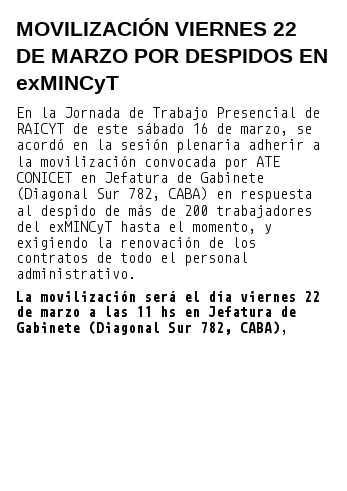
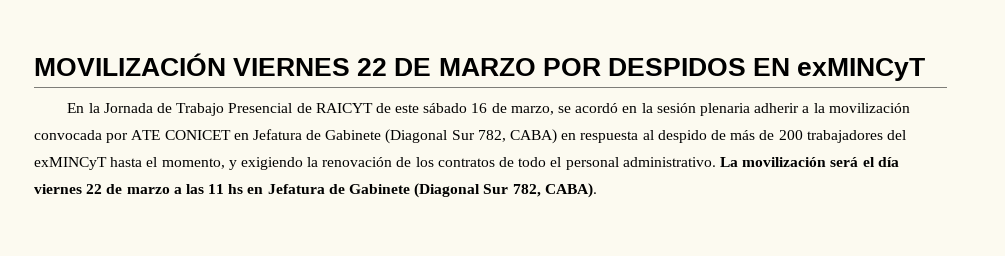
- En la Jornada de Trabajo Presencial de RAICYT de este sábado 16 de marzo, se acordó en la sesión plenaria adherir a la movilización convocada por ATE CONICET en Jefatura de Gabinete (Diagonal Sur 782, CABA) en respuesta al despido de más de 200 trabajadores del exMINCyT hasta el momento, y exigiendo la renovación de los contratos de todo el personal administrativo.
- La movilización será el día viernes 22 de marzo a las 11 hs en Jefatura de Gabinete (Diagonal Sur 782, CABA),
+ En la Jornada de Trabajo Presencial de RAICYT de este sábado 16 de marzo, se acordó en la sesión plenaria adherir a la movilización convocada por ATE CONICET en Jefatura de Gabinete (Diagonal Sur 782, CABA) en respuesta al despido de más de 200 trabajadores del exMINCyT hasta el momento, y exigiendo la renovación de los contratos de todo el personal administrativo. La movilización será el día viernes 22 de marzo a las 11 hs en Jefatura de Gabinete (Diagonal Sur 782, CABA).

